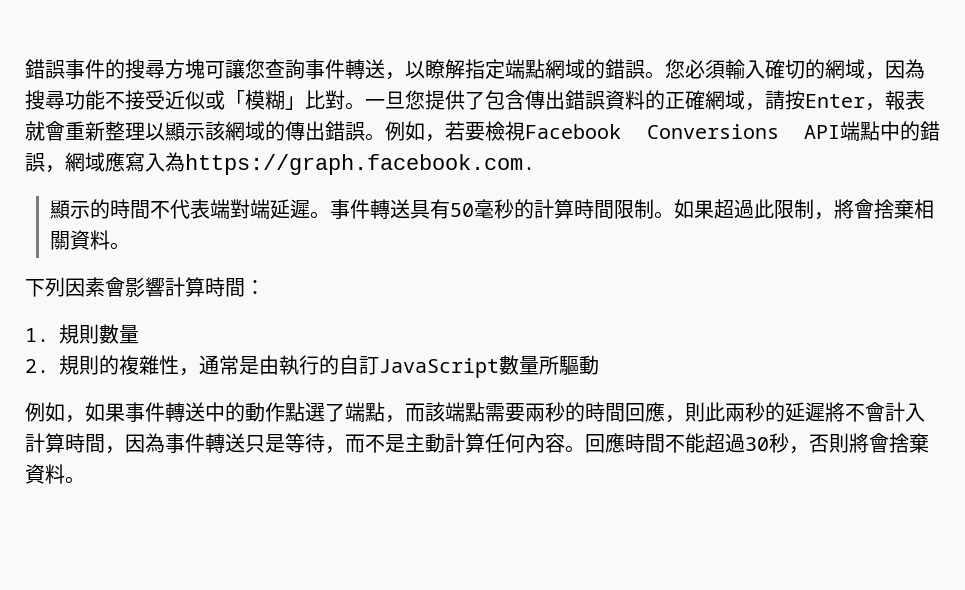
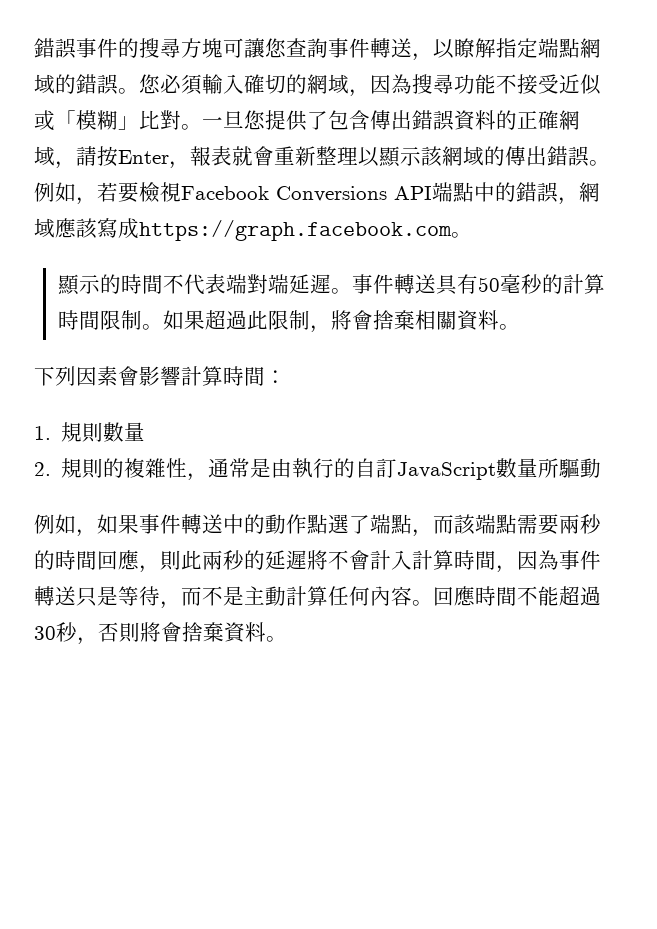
- 例如，若要檢視Facebook Conversions API端點中的錯誤，網域應寫入為https://graph.facebook.com.
+ 例如，若要檢視Facebook Conversions API端點中的錯誤，網域應該寫成https://graph.facebook.com。

